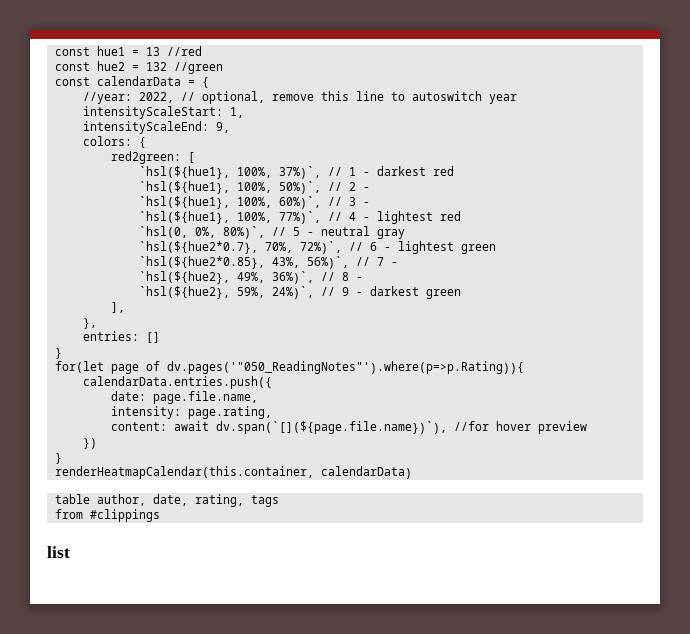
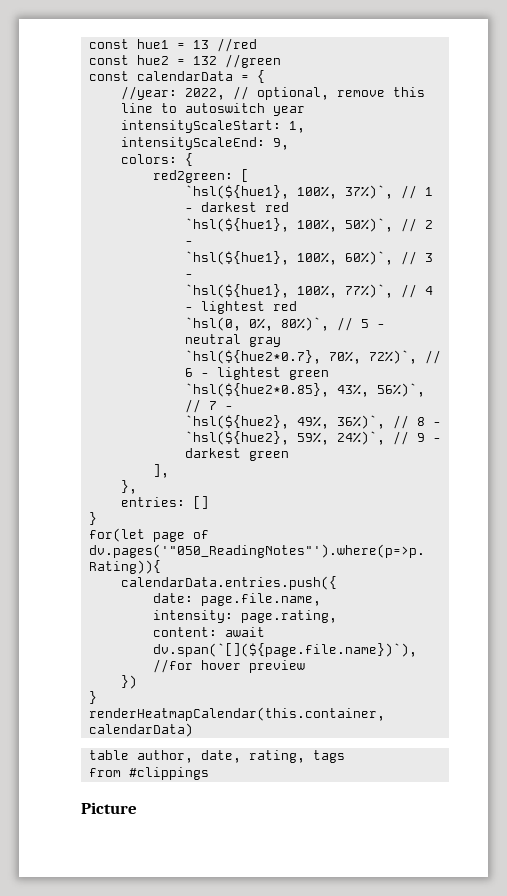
- list
+ Picture

